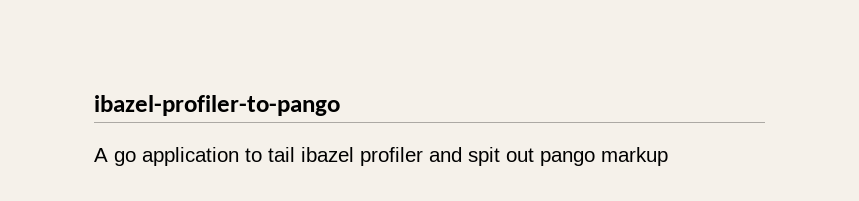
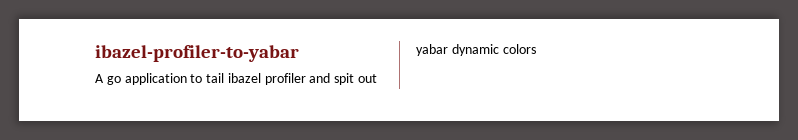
- ibazel-profiler-to-pango
+ ibazel-profiler-to-yabar
- A go application to tail ibazel profiler and spit out pango markup
+ A go application to tail ibazel profiler and spit out yabar dynamic colors

